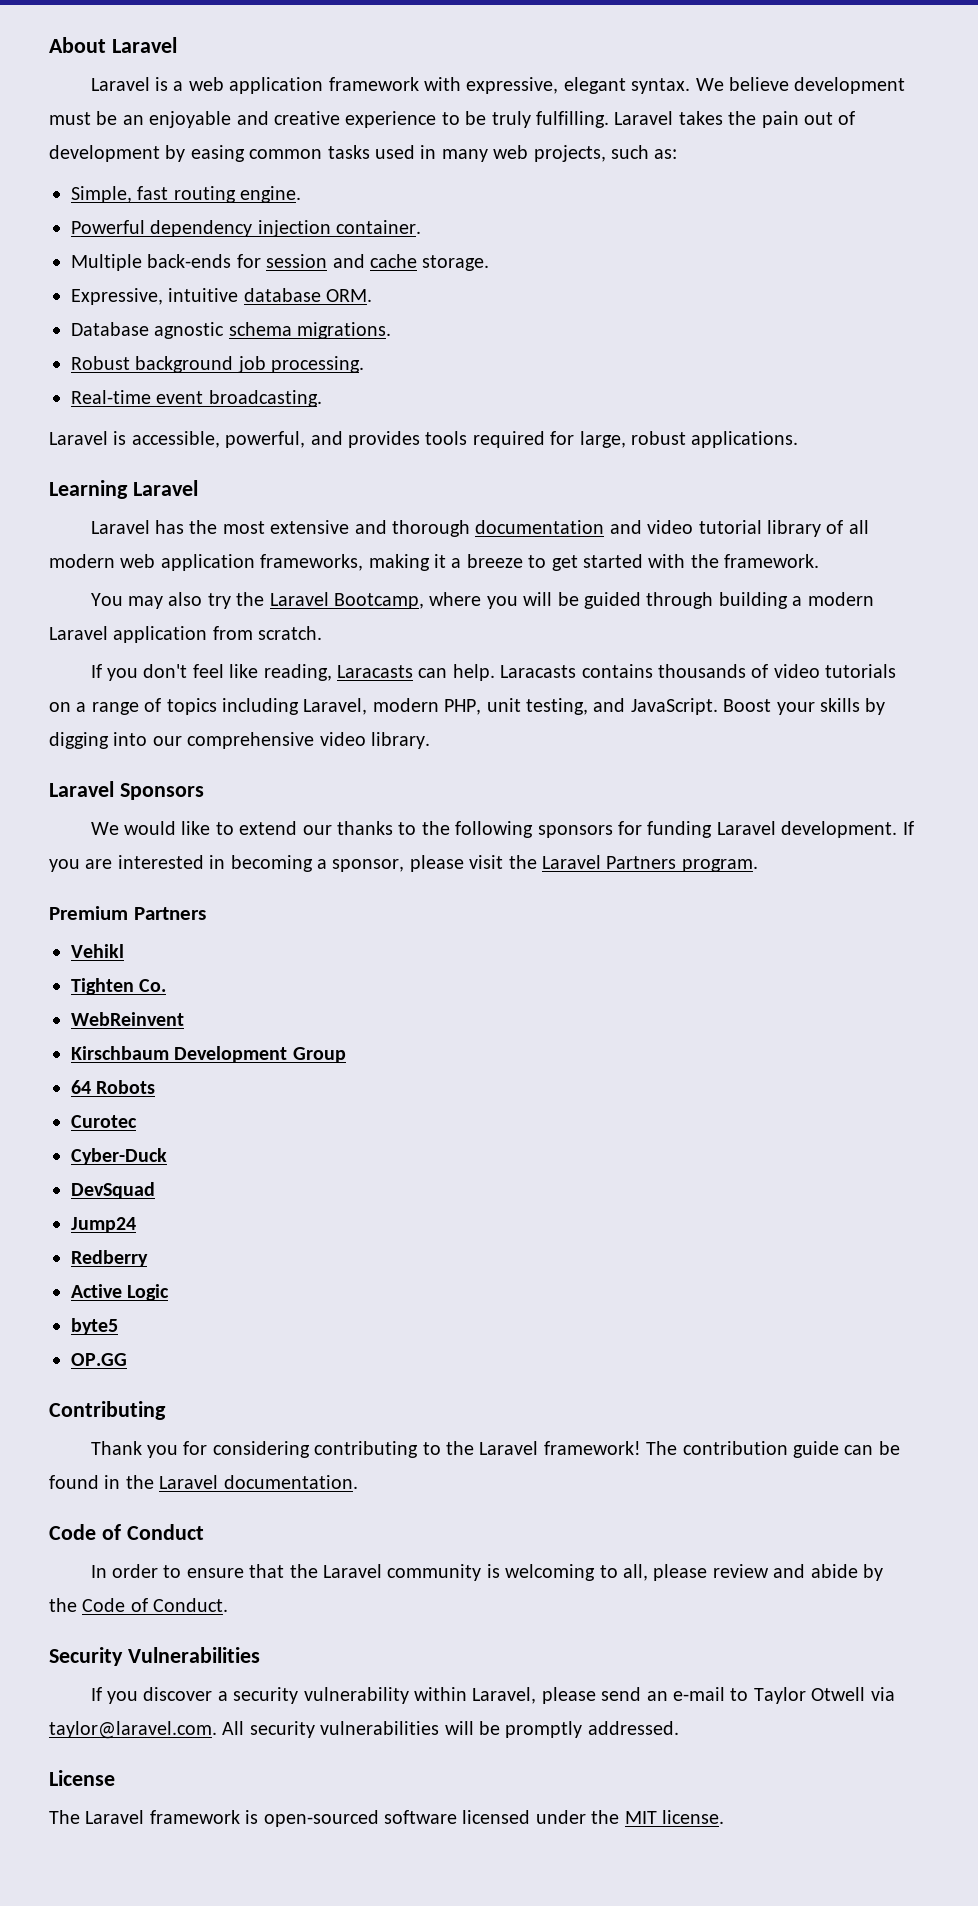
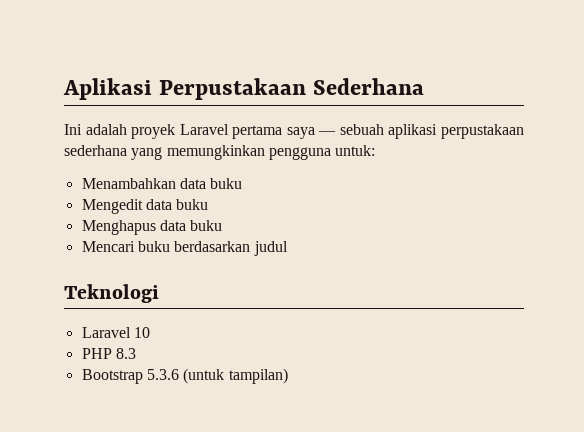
- About Laravel
- Laravel is a web application framework with expressive, elegant syntax. We believe development must be an enjoyable and creative experience to be truly fulfilling. Laravel takes the pain out of development by easing common tasks used in many web projects, such as:
- Simple, fast routing engine.
- Powerful dependency injection container.
- Multiple back-ends for session and cache storage.
- Expressive, intuitive database ORM.
- Database agnostic schema migrations.
- Robust background job processing.
- Real-time event broadcasting.
- Laravel is accessible, powerful, and provides tools required for large, robust applications.
- Learning Laravel
- Laravel has the most extensive and thorough documentation and video tutorial library of all modern web application frameworks, making it a breeze to get started with the framework.
- You may also try the Laravel Bootcamp, where you will be guided through building a modern Laravel application from scratch.
- If you don't feel like reading, Laracasts can help. Laracasts contains thousands of video tutorials on a range of topics including Laravel, modern PHP, unit testing, and JavaScript. Boost your skills by digging into our comprehensive video library.
- Laravel Sponsors
- We would like to extend our thanks to the following sponsors for funding Laravel development. If you are interested in becoming a sponsor, please visit the Laravel Partners program.
- Premium Partners
- Vehikl
- Tighten Co.
- WebReinvent
- Kirschbaum Development Group
- 64 Robots
- Curotec
- Cyber-Duck
- DevSquad
- Jump24
- Redberry
- Active Logic
- byte5
- OP.GG
- Contributing
- Thank you for considering contributing to the Laravel framework! The contribution guide can be found in the Laravel documentation.
- Code of Conduct
- In order to ensure that the Laravel community is welcoming to all, please review and abide by the Code of Conduct.
- Security Vulnerabilities
- If you discover a security vulnerability within Laravel, please send an e-mail to Taylor Otwell via taylor@laravel.com. All security vulnerabilities will be promptly addressed.
- License
- The Laravel framework is open-sourced software licensed under the MIT license.
+ Aplikasi Perpustakaan Sederhana
+ Ini adalah proyek Laravel pertama saya — sebuah aplikasi perpustakaan sederhana yang memungkinkan pengguna untuk:
+ Menambahkan data buku
+ Mengedit data buku
+ Menghapus data buku
+ Mencari buku berdasarkan judul
+ Teknologi
+ Laravel 10
+ PHP 8.3
+ Bootstrap 5.3.6 (untuk tampilan)

